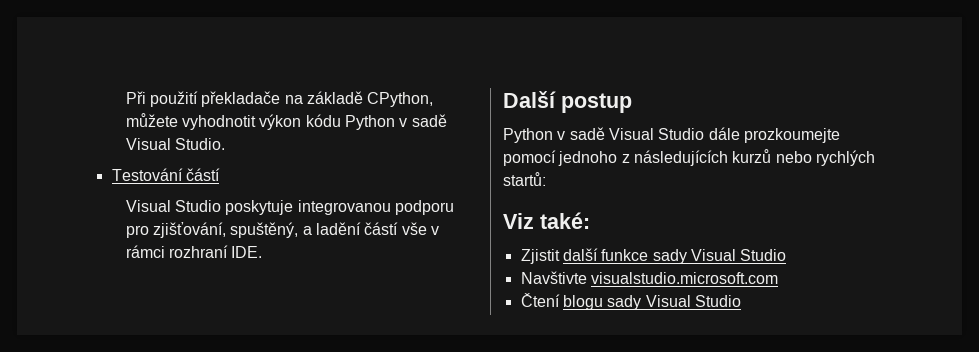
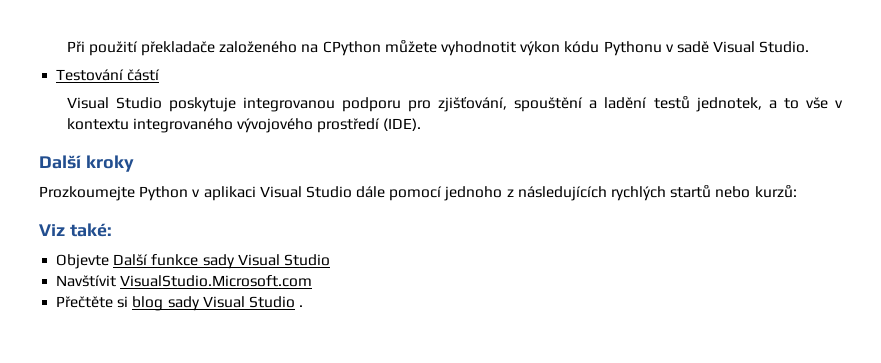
- Při použití překladače na základě CPython, můžete vyhodnotit výkon kódu Python v sadě Visual Studio.
+ Při použití překladače založeného na CPython můžete vyhodnotit výkon kódu Pythonu v sadě Visual Studio.
- Visual Studio poskytuje integrovanou podporu pro zjišťování, spuštěný, a ladění částí vše v rámci rozhraní IDE.
- Další postup
- Python v sadě Visual Studio dále prozkoumejte pomocí jednoho z následujících kurzů nebo rychlých startů:
+ Visual Studio poskytuje integrovanou podporu pro zjišťování, spouštění a ladění testů jednotek, a to vše v kontextu integrovaného vývojového prostředí (IDE).
+ Další kroky
+ Prozkoumejte Python v aplikaci Visual Studio dále pomocí jednoho z následujících rychlých startů nebo kurzů:
- Zjistit další funkce sady Visual Studio
+ Objevte Další funkce sady Visual Studio
- Navštivte visualstudio.microsoft.com
- Čtení blogu sady Visual Studio
+ Navštívit VisualStudio.Microsoft.com
+ Přečtěte si blog sady Visual Studio .

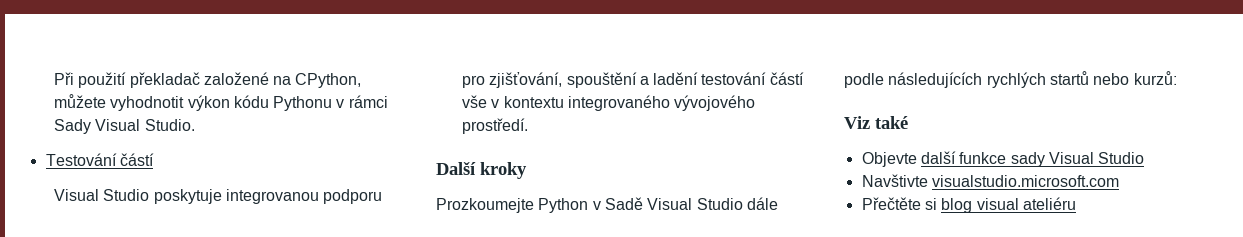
- Při použití překladače založeného na CPython můžete vyhodnotit výkon kódu Pythonu v sadě Visual Studio.
+ Při použití překladač založené na CPython, můžete vyhodnotit výkon kódu Pythonu v rámci Sady Visual Studio.
- Visual Studio poskytuje integrovanou podporu pro zjišťování, spouštění a ladění testů jednotek, a to vše v kontextu integrovaného vývojového prostředí (IDE).
+ Visual Studio poskytuje integrovanou podporu pro zjišťování, spouštění a ladění testování částí vše v kontextu integrovaného vývojového prostředí.
- Prozkoumejte Python v aplikaci Visual Studio dále pomocí jednoho z následujících rychlých startů nebo kurzů:
+ Prozkoumejte Python v Sadě Visual Studio dále podle následujících rychlých startů nebo kurzů:
- Viz také:
+ Viz také
- Objevte Další funkce sady Visual Studio
+ Objevte další funkce sady Visual Studio
- Navštívit VisualStudio.Microsoft.com
+ Navštivte visualstudio.microsoft.com
- Přečtěte si blog sady Visual Studio .
+ Přečtěte si blog visual ateliéru

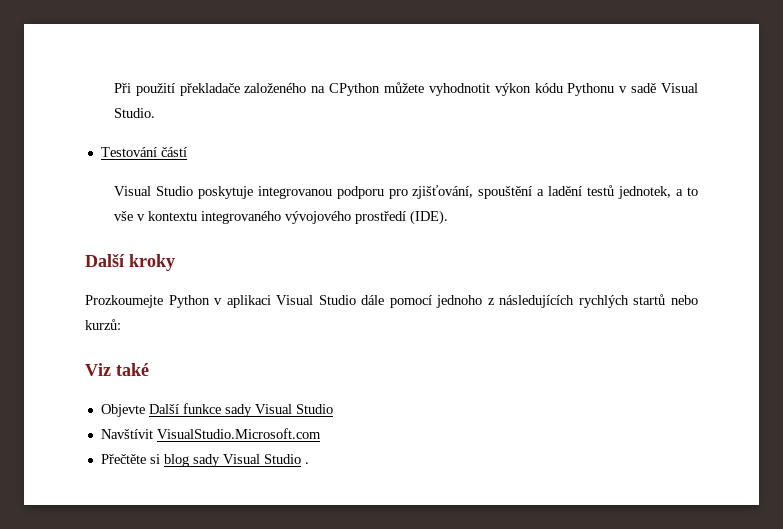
- Při použití překladač založené na CPython, můžete vyhodnotit výkon kódu Pythonu v rámci Sady Visual Studio.
+ Při použití překladače založeného na CPython můžete vyhodnotit výkon kódu Pythonu v sadě Visual Studio.
- Visual Studio poskytuje integrovanou podporu pro zjišťování, spouštění a ladění testování částí vše v kontextu integrovaného vývojového prostředí.
+ Visual Studio poskytuje integrovanou podporu pro zjišťování, spouštění a ladění testů jednotek, a to vše v kontextu integrovaného vývojového prostředí (IDE).
- Prozkoumejte Python v Sadě Visual Studio dále podle následujících rychlých startů nebo kurzů:
+ Prozkoumejte Python v aplikaci Visual Studio dále pomocí jednoho z následujících rychlých startů nebo kurzů:
- Objevte další funkce sady Visual Studio
+ Objevte Další funkce sady Visual Studio
- Navštivte visualstudio.microsoft.com
+ Navštívit VisualStudio.Microsoft.com
- Přečtěte si blog visual ateliéru
+ Přečtěte si blog sady Visual Studio .

